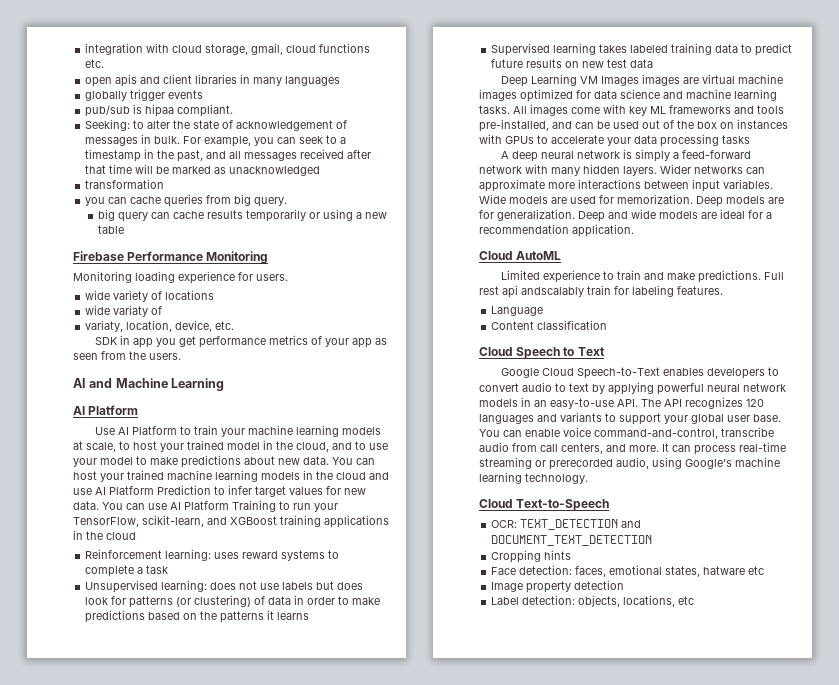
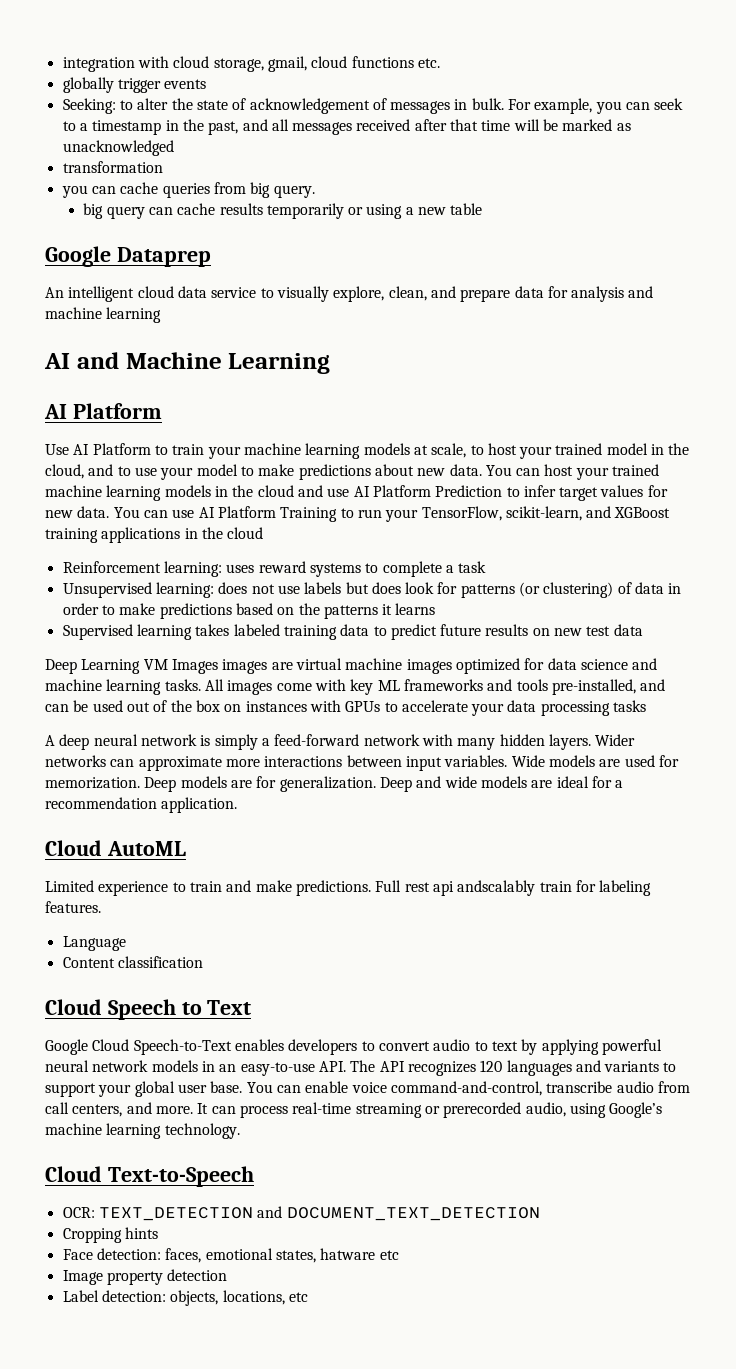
- open apis and client libraries in many languages
- pub/sub is hipaa compliant.
- Firebase Performance Monitoring
- Monitoring loading experience for users.
- wide variety of locations
- wide variaty of
- variaty, location, device, etc.
- SDK in app you get performance metrics of your app as seen from the users.
+ Google Dataprep
+ An intelligent cloud data service to visually explore, clean, and prepare data for analysis and machine learning

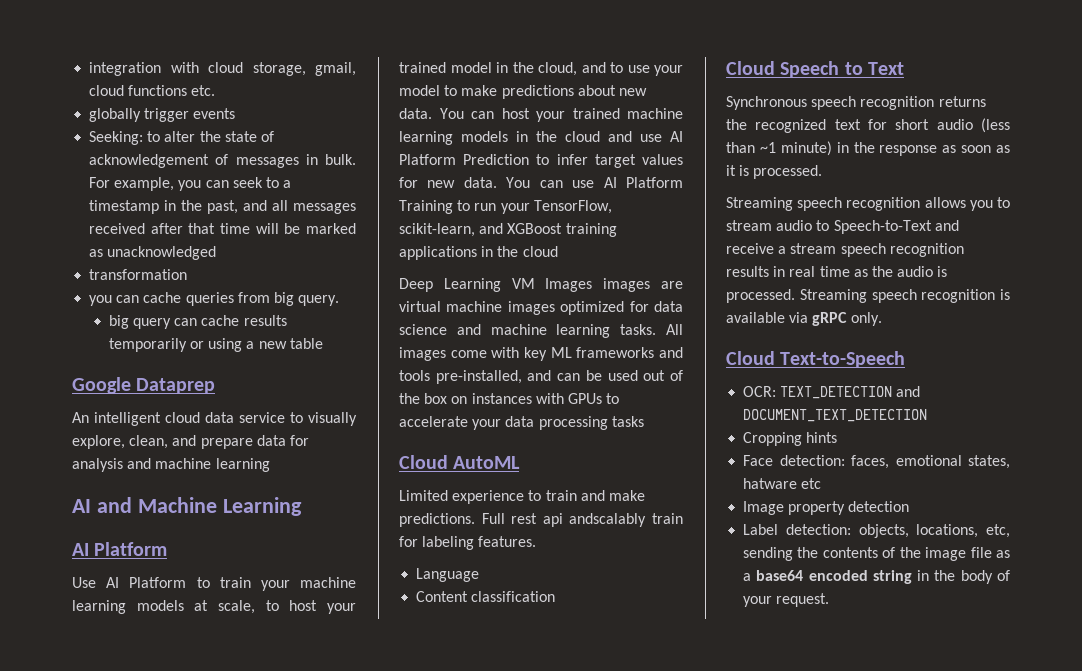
- Reinforcement learning: uses reward systems to complete a task
- Unsupervised learning: does not use labels but does look for patterns (or clustering) of data in order to make predictions based on the patterns it learns
- Supervised learning takes labeled training data to predict future results on new test data
- A deep neural network is simply a feed-forward network with many hidden layers. Wider networks can approximate more interactions between input variables. Wide models are used for memorization. Deep models are for generalization. Deep and wide models are ideal for a recommendation application.
- Google Cloud Speech-to-Text enables developers to convert audio to text by applying powerful neural network models in an easy-to-use API. The API recognizes 120 languages and variants to support your global user base. You can enable voice command-and-control, transcribe audio from call centers, and more. It can process real-time streaming or prerecorded audio, using Google’s machine learning technology.
+ Synchronous speech recognition returns the recognized text for short audio (less than ~1 minute) in the response as soon as it is processed.
+ Streaming speech recognition allows you to stream audio to Speech-to-Text and receive a stream speech recognition results in real time as the audio is processed. Streaming speech recognition is available via gRPC only.
- Label detection: objects, locations, etc
+ Label detection: objects, locations, etc, sending the contents of the image file as a base64 encoded string in the body of your request.

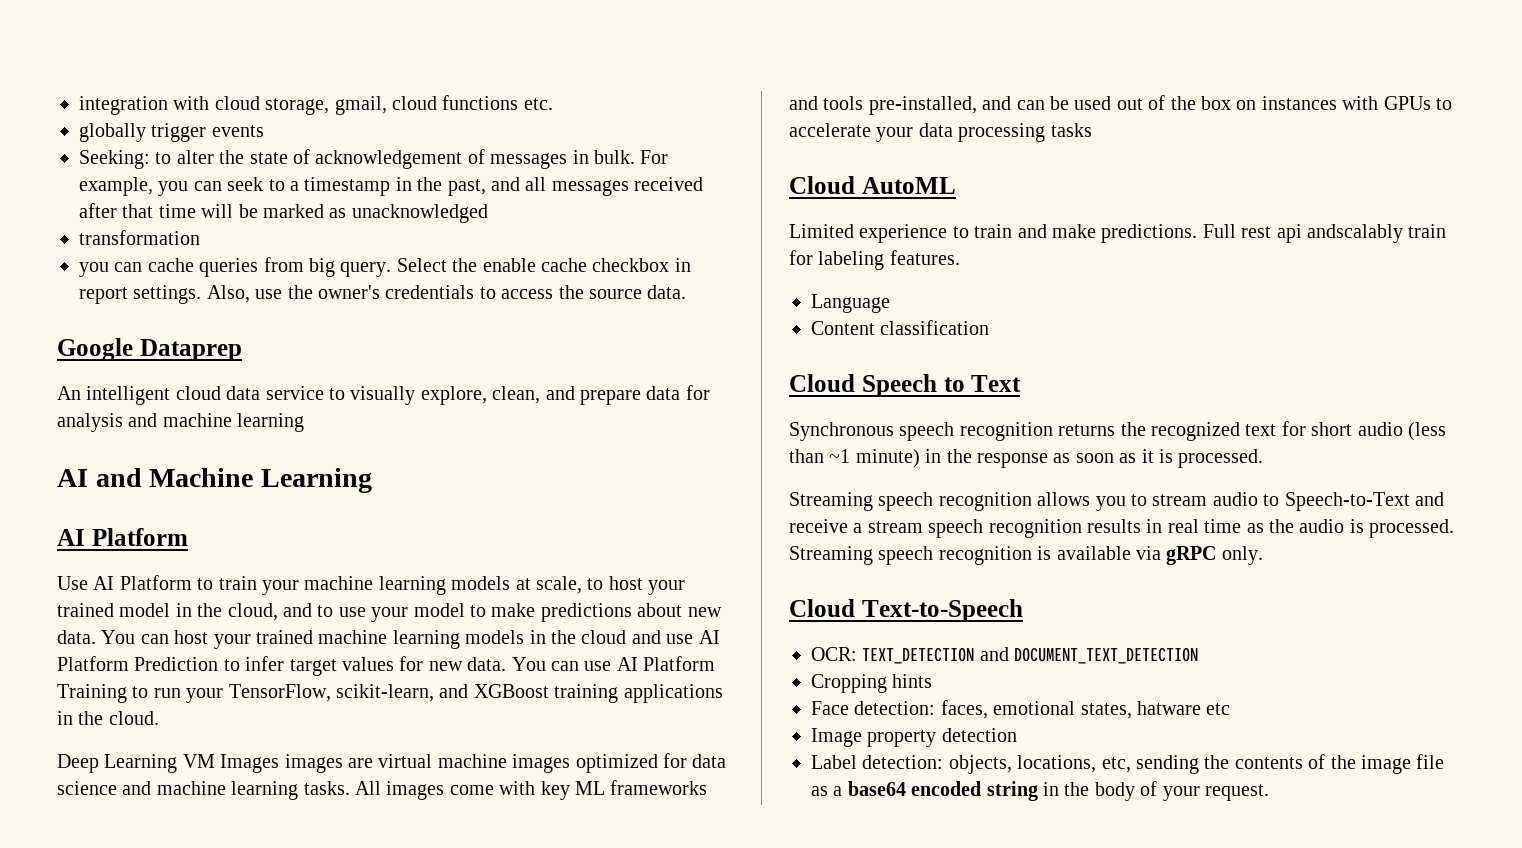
- you can cache queries from big query.
- big query can cache results temporarily or using a new table
+ you can cache queries from big query. Select the enable cache checkbox in report settings. Also, use the owner's credentials to access the source data.
- You can use AI Platform Training to run your TensorFlow, scikit-learn, and XGBoost training applications in the cloud
+ You can use AI Platform Training to run your TensorFlow, scikit-learn, and XGBoost training applications in the cloud.

